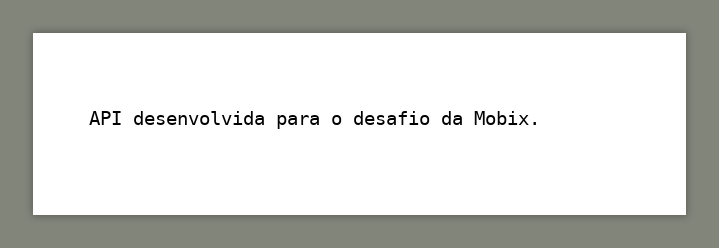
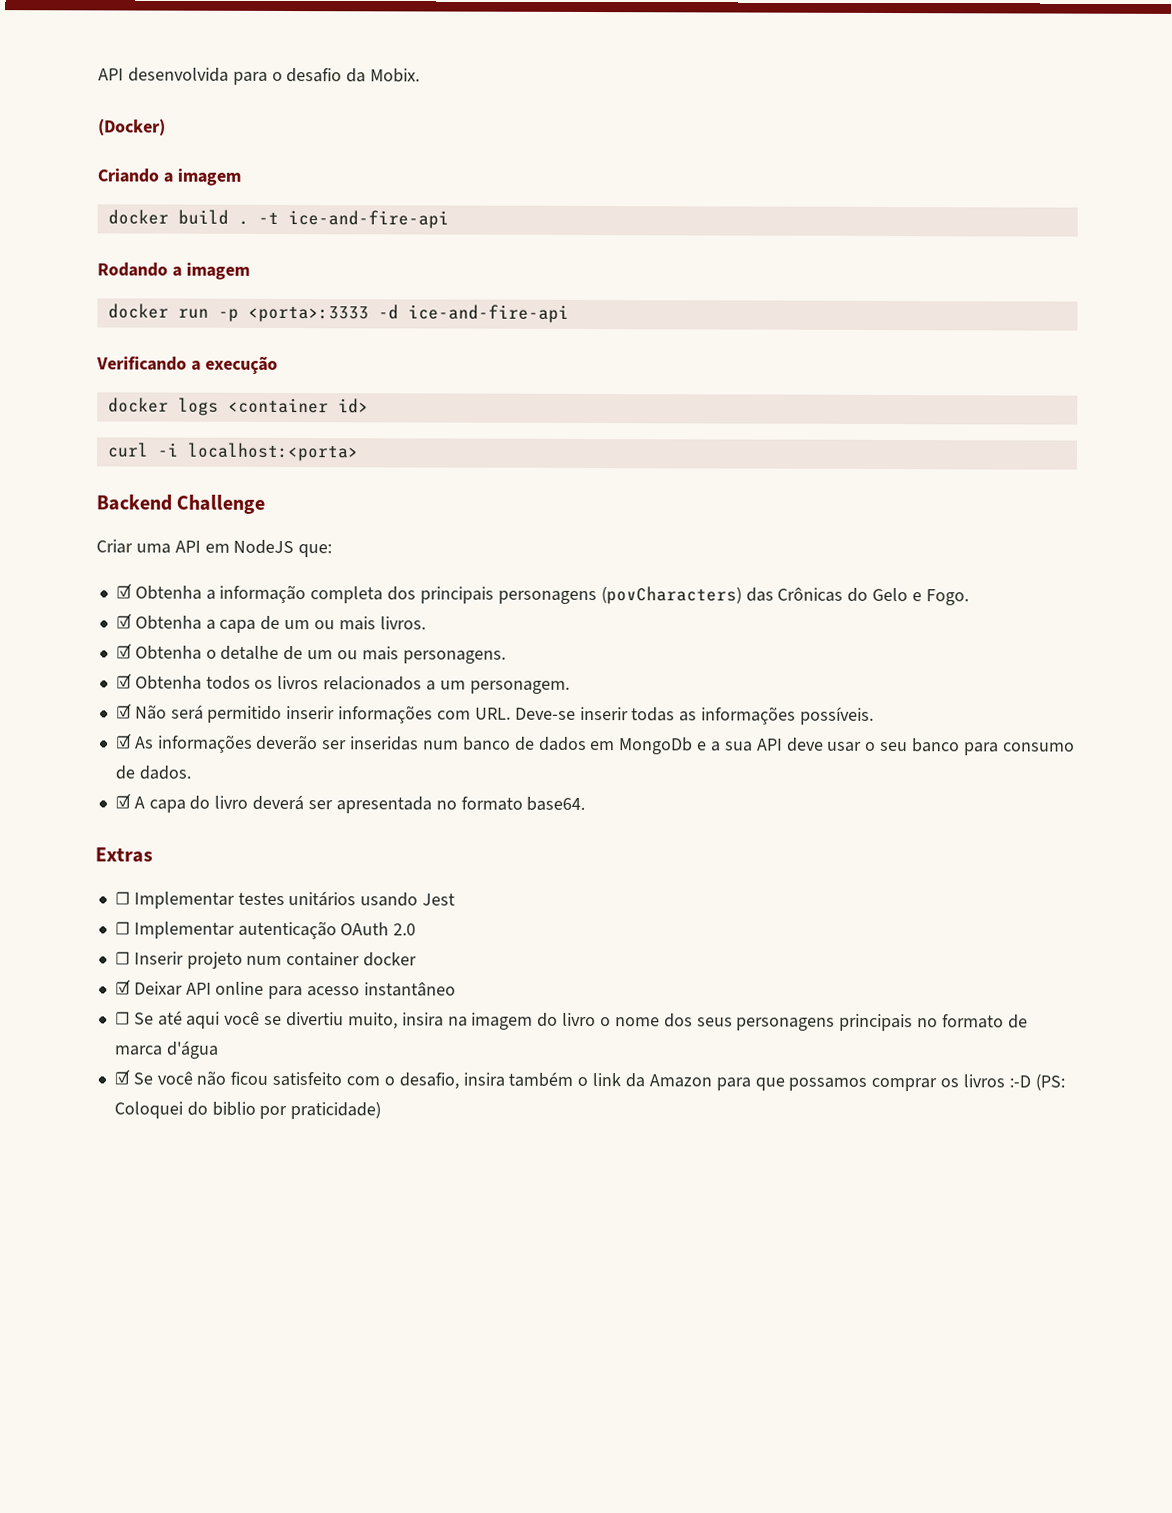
+ (Docker)
+ Criando a imagem
+ docker build . -t ice-and-fire-api
+ Rodando a imagem
+ docker run -p <porta>:3333 -d ice-and-fire-api
+ Verificando a execução
+ docker logs <container id>
+ curl -i localhost:<porta>
+ Backend Challenge
+ Criar uma API em NodeJS que:
+ ☑ Obtenha a informação completa dos principais personagens (povCharacters) das Crônicas do Gelo e Fogo.
+ ☑ Obtenha a capa de um ou mais livros.
+ ☑ Obtenha o detalhe de um ou mais personagens.
+ ☑ Obtenha todos os livros relacionados a um personagem.
+ ☑ Não será permitido inserir informações com URL. Deve-se inserir todas as informações possíveis.
+ ☑ As informações deverão ser inseridas num banco de dados em MongoDb e a sua API deve usar o seu banco para consumo de dados.
+ ☑ A capa do livro deverá ser apresentada no formato base64.
+ Extras
+ ☐ Implementar testes unitários usando Jest
+ ☐ Implementar autenticação OAuth 2.0
+ ☐ Inserir projeto num container docker
+ ☑ Deixar API online para acesso instantâneo
+ ☐ Se até aqui você se divertiu muito, insira na imagem do livro o nome dos seus personagens principais no formato de marca d'água
+ ☑ Se você não ficou satisfeito com o desafio, insira também o link da Amazon para que possamos comprar os livros :-D (PS: Coloquei do biblio por praticidade)

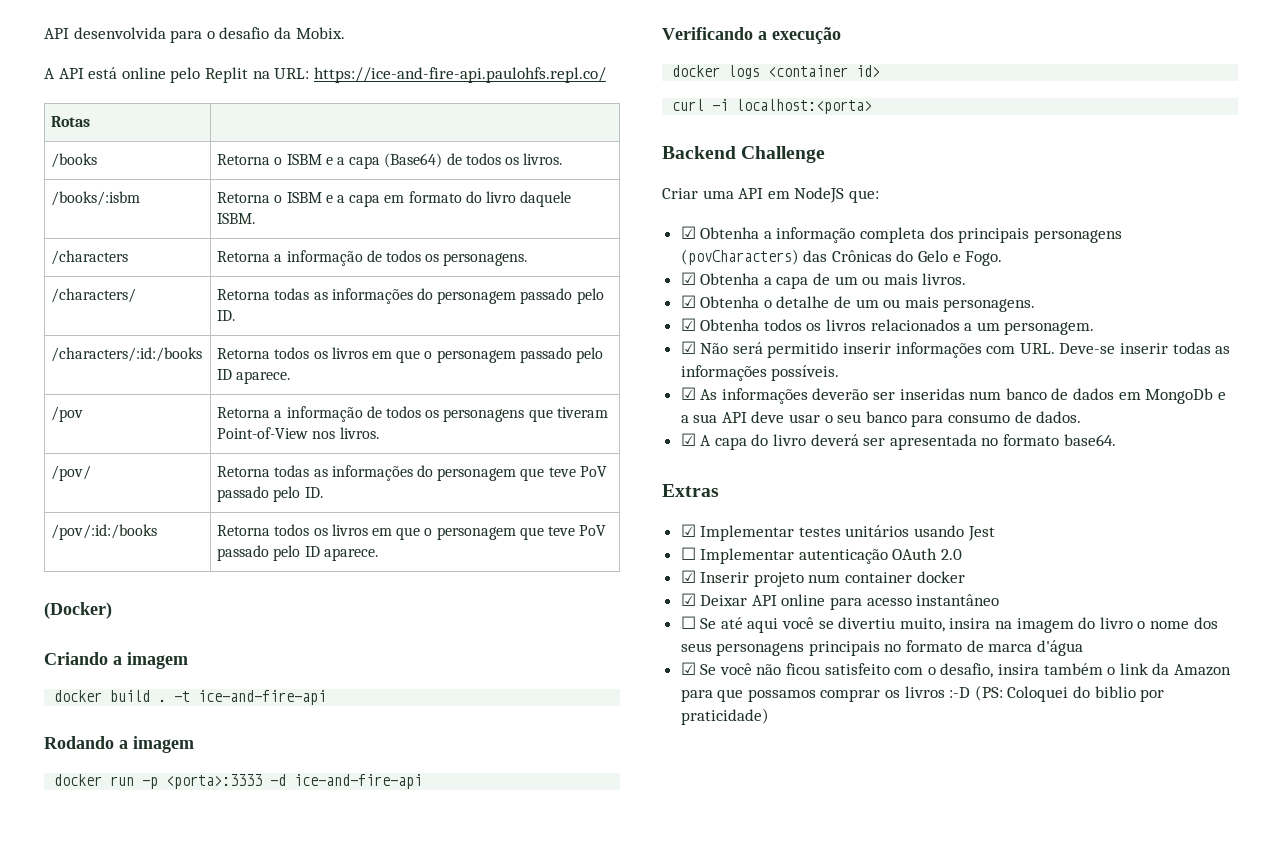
+ A API está online pelo Replit na URL: https://ice-and-fire-api.paulohfs.repl.co/
+ Rotas |
+ /books | Retorna o ISBM e a capa (Base64) de todos os livros.
+ /books/:isbm | Retorna o ISBM e a capa em formato do livro daquele ISBM.
+ /characters | Retorna a informação de todos os personagens.
+ /characters/ | Retorna todas as informações do personagem passado pelo ID.
+ /characters/:id:/books | Retorna todos os livros em que o personagem passado pelo ID aparece.
+ /pov | Retorna a informação de todos os personagens que tiveram Point-of-View nos livros.
+ /pov/ | Retorna todas as informações do personagem que teve PoV passado pelo ID.
+ /pov/:id:/books | Retorna todos os livros em que o personagem que teve PoV passado pelo ID aparece.
- ☐ Implementar testes unitários usando Jest
+ ☑ Implementar testes unitários usando Jest
- ☐ Inserir projeto num container docker
+ ☑ Inserir projeto num container docker

